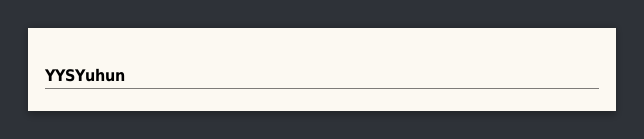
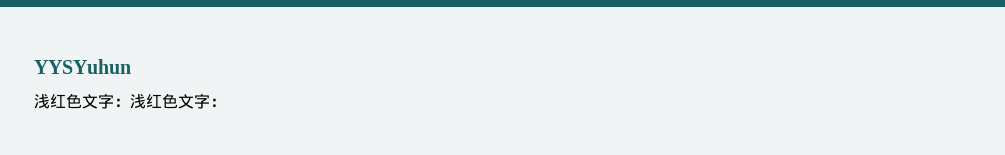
+ 浅红色文字：浅红色文字：

